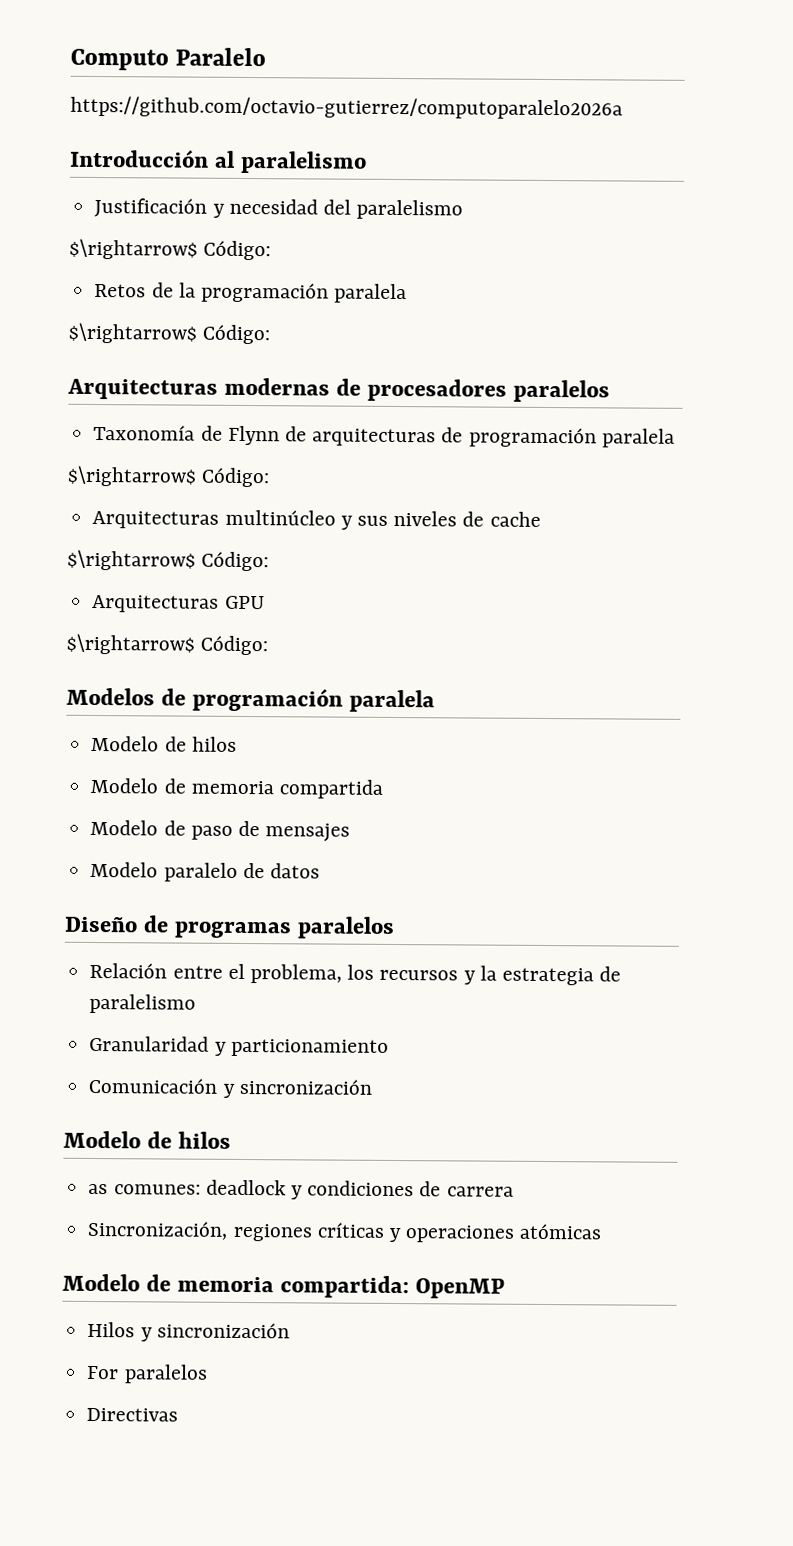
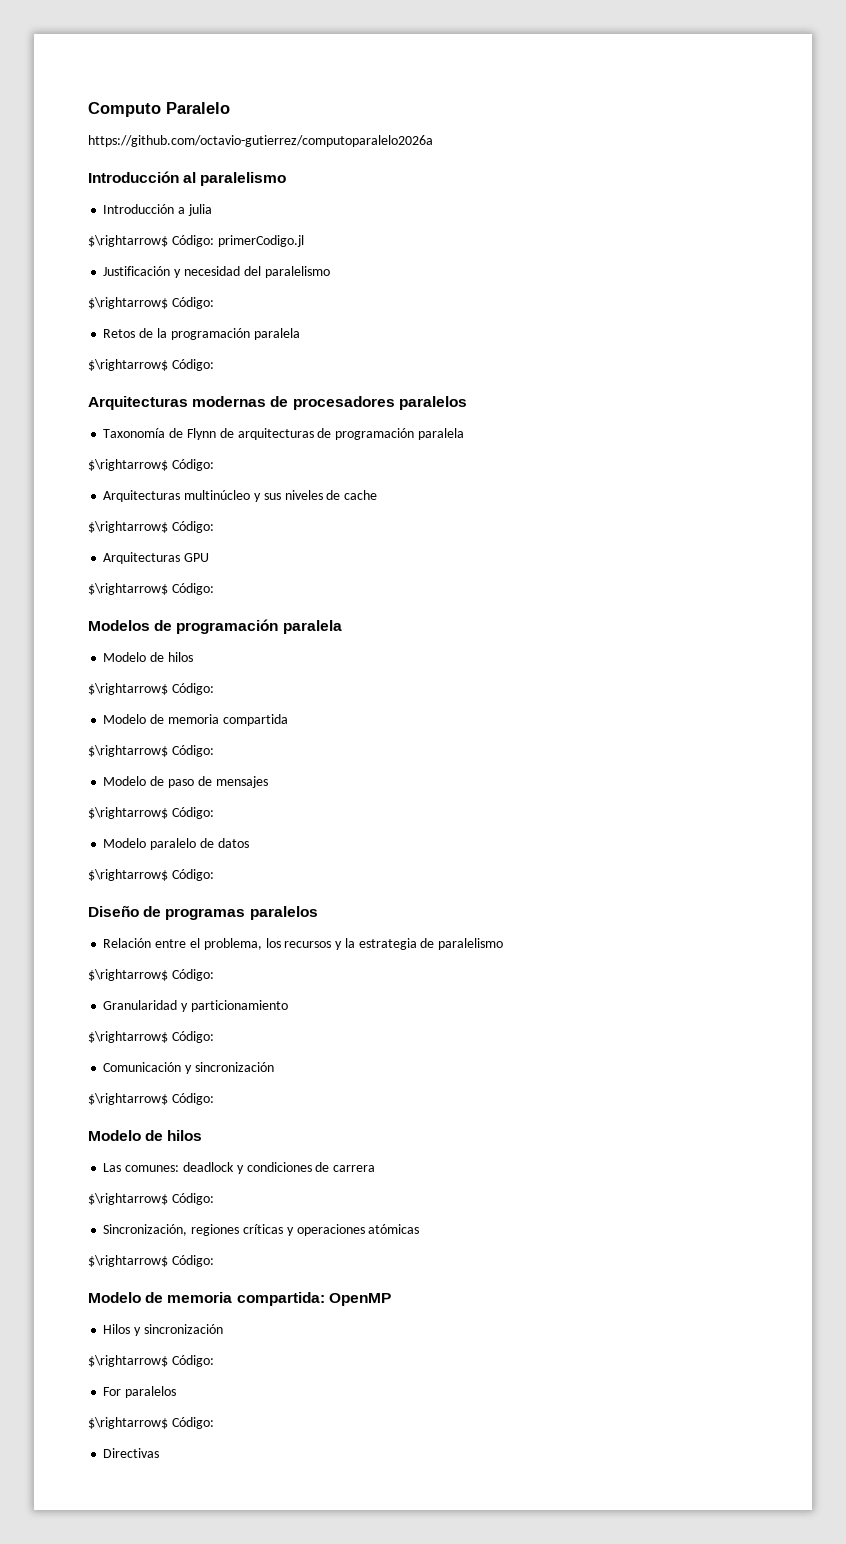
+ Introducción a julia
+ $\rightarrow$ Código: primerCodigo.jl
  Modelos de programación paralela
  Modelo de hilos
+ $\rightarrow$ Código:
  Modelo de memoria compartida
+ $\rightarrow$ Código:
  Modelo de paso de mensajes
+ $\rightarrow$ Código:
  Modelo paralelo de datos
+ $\rightarrow$ Código:
  Relación entre el problema, los recursos y la estrategia de paralelismo
+ $\rightarrow$ Código:
  Granularidad y particionamiento
+ $\rightarrow$ Código:
  Comunicación y sincronización
+ $\rightarrow$ Código:
  Modelo de hilos
- as comunes: deadlock y condiciones de carrera
+ Las comunes: deadlock y condiciones de carrera
+ $\rightarrow$ Código:
  Sincronización, regiones críticas y operaciones atómicas
+ $\rightarrow$ Código:
  Hilos y sincronización
+ $\rightarrow$ Código:
  For paralelos
+ $\rightarrow$ Código:

